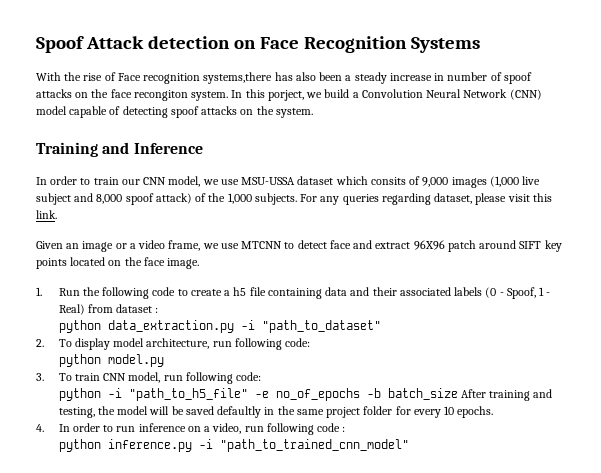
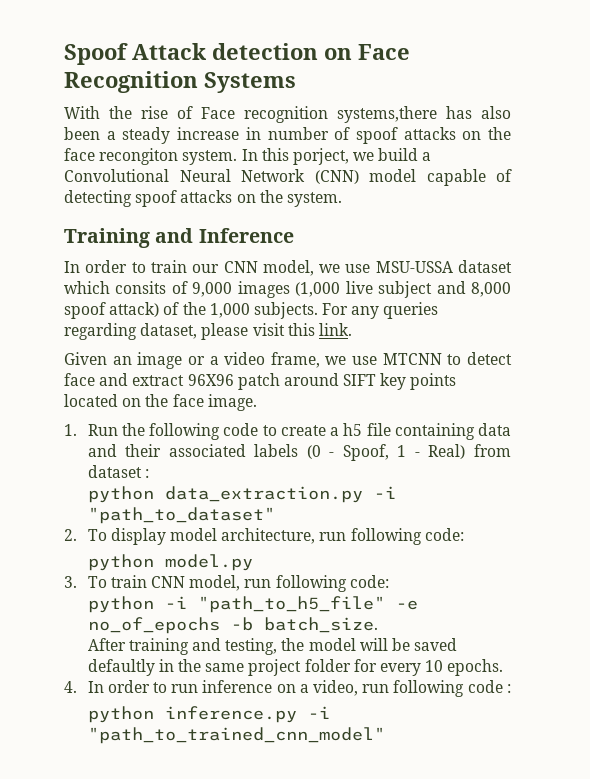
- In this porject, we build a Convolution Neural Network (CNN) model capable of detecting spoof attacks on the system.
+ In this porject, we build a Convolutional Neural Network (CNN) model capable of detecting spoof attacks on the system.
- python -i "path_to_h5_file" -e no_of_epochs -b batch_size After training and testing, the model will be saved defaultly in the same project folder for every 10 epochs.
+ python -i "path_to_h5_file" -e no_of_epochs -b batch_size.
+ After training and testing, the model will be saved defaultly in the same project folder for every 10 epochs.

